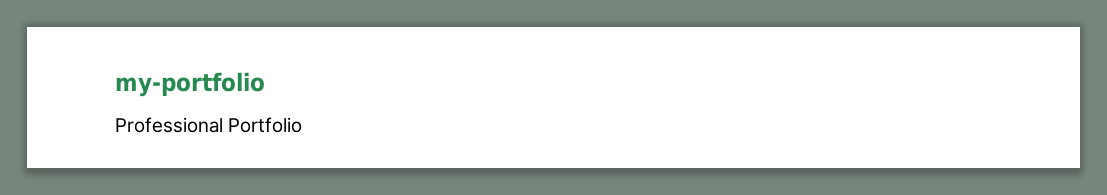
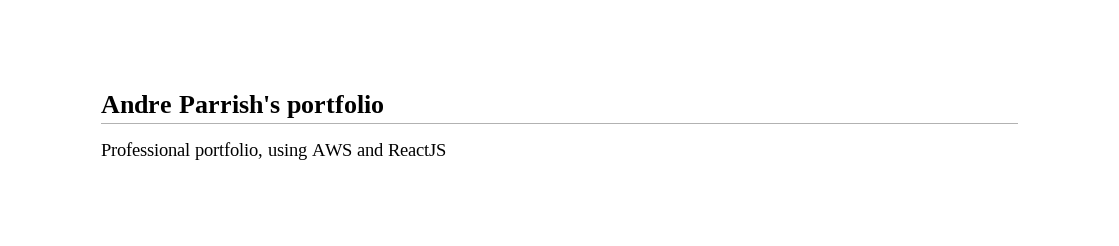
- my-portfolio
- Professional Portfolio
+ Andre Parrish's portfolio
+ Professional portfolio, using AWS and ReactJS

